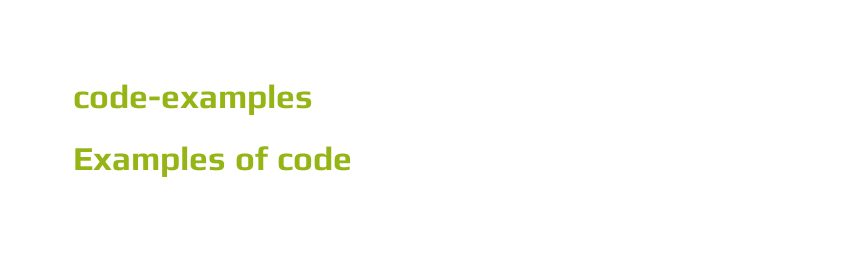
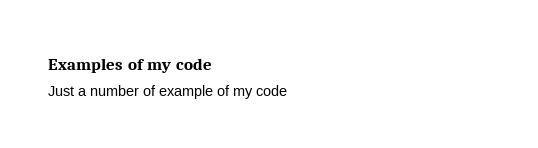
- code-examples
- Examples of code
+ Examples of my code
+ Just a number of example of my code

